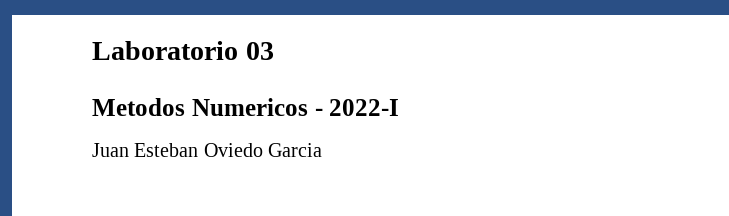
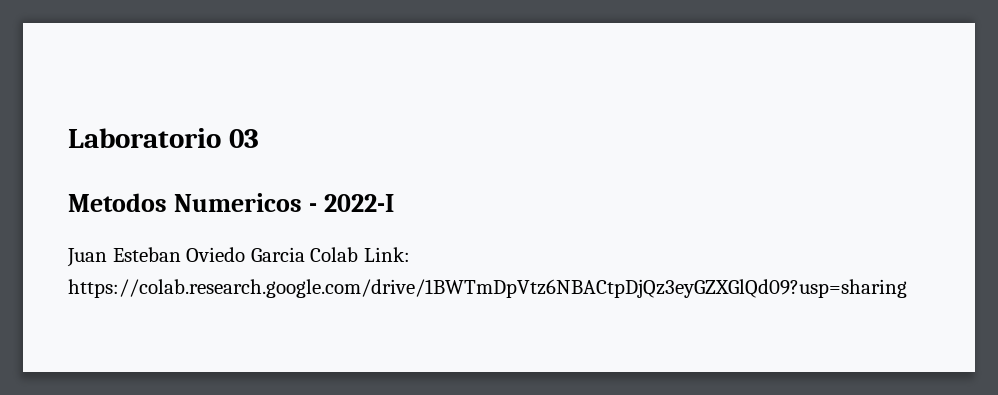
- Juan Esteban Oviedo Garcia
+ Juan Esteban Oviedo Garcia Colab Link: https://colab.research.google.com/drive/1BWTmDpVtz6NBACtpDjQz3eyGZXGlQd09?usp=sharing

